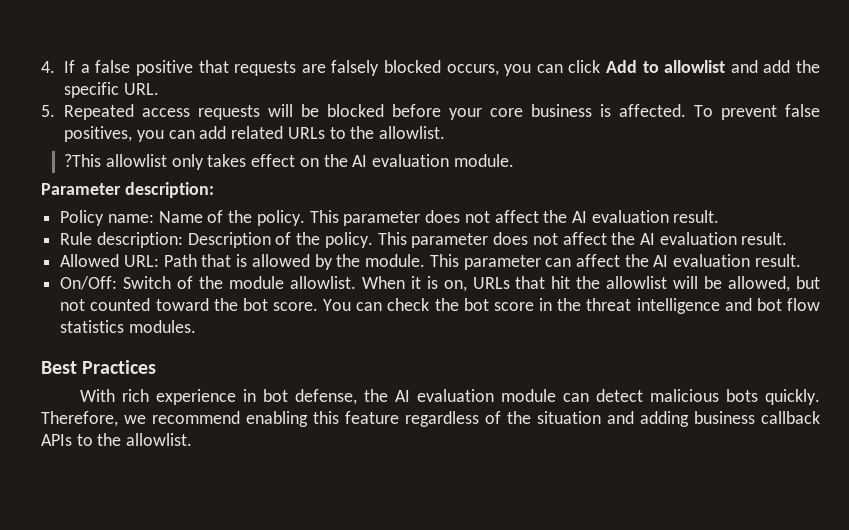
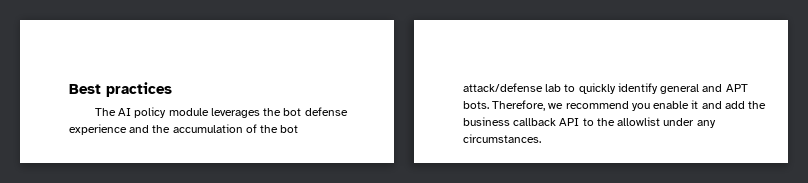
- 4. If a false positive that requests are falsely blocked occurs, you can click Add to allowlist and add the specific URL.
- 5. Repeated access requests will be blocked before your core business is affected. To prevent false positives, you can add related URLs to the allowlist.
- ?This allowlist only takes effect on the AI evaluation module.
- Parameter description:
- Policy name: Name of the policy. This parameter does not affect the AI evaluation result.
- Rule description: Description of the policy. This parameter does not affect the AI evaluation result.
- Allowed URL: Path that is allowed by the module. This parameter can affect the AI evaluation result.
- On/Off: Switch of the module allowlist. When it is on, URLs that hit the allowlist will be allowed, but not counted toward the bot score. You can check the bot score in the threat intelligence and bot flow statistics modules.
- Best Practices
- With rich experience in bot defense, the AI evaluation module can detect malicious bots quickly. Therefore, we recommend enabling this feature regardless of the situation and adding business callback APIs to the allowlist.
+ Best practices
+ The AI policy module leverages the bot defense experience and the accumulation of the bot attack/defense lab to quickly identify general and APT bots. Therefore, we recommend you enable it and add the business callback API to the allowlist under any circumstances.

